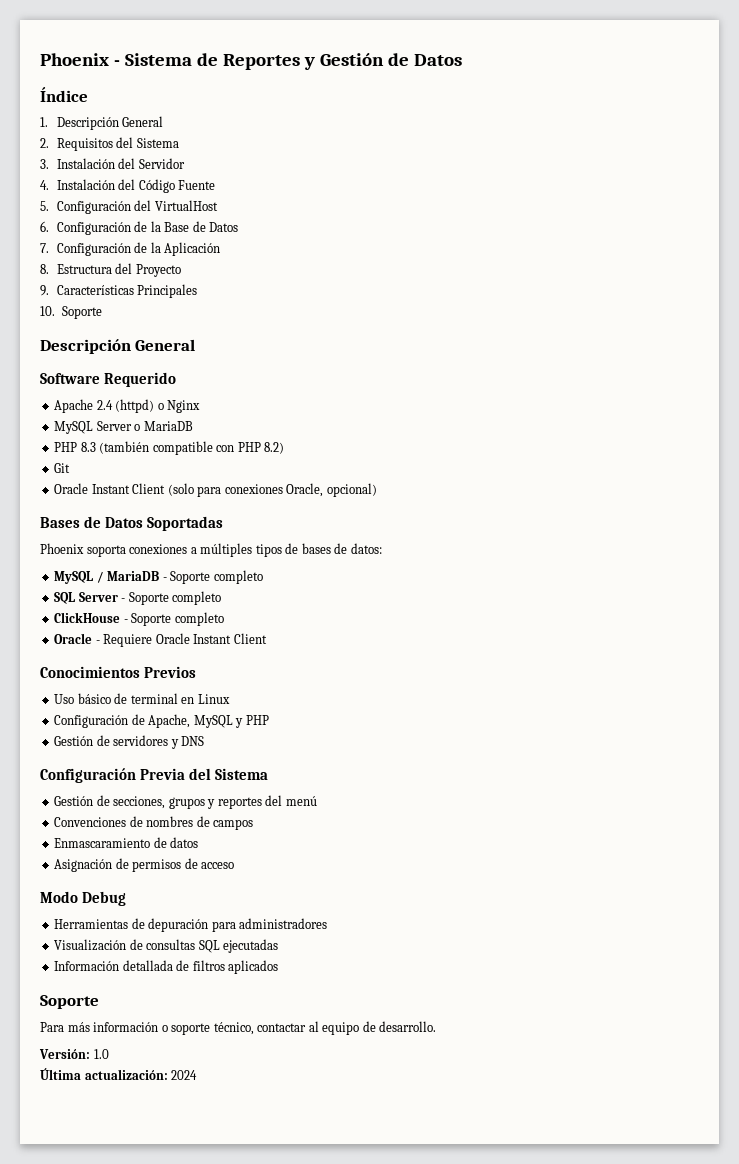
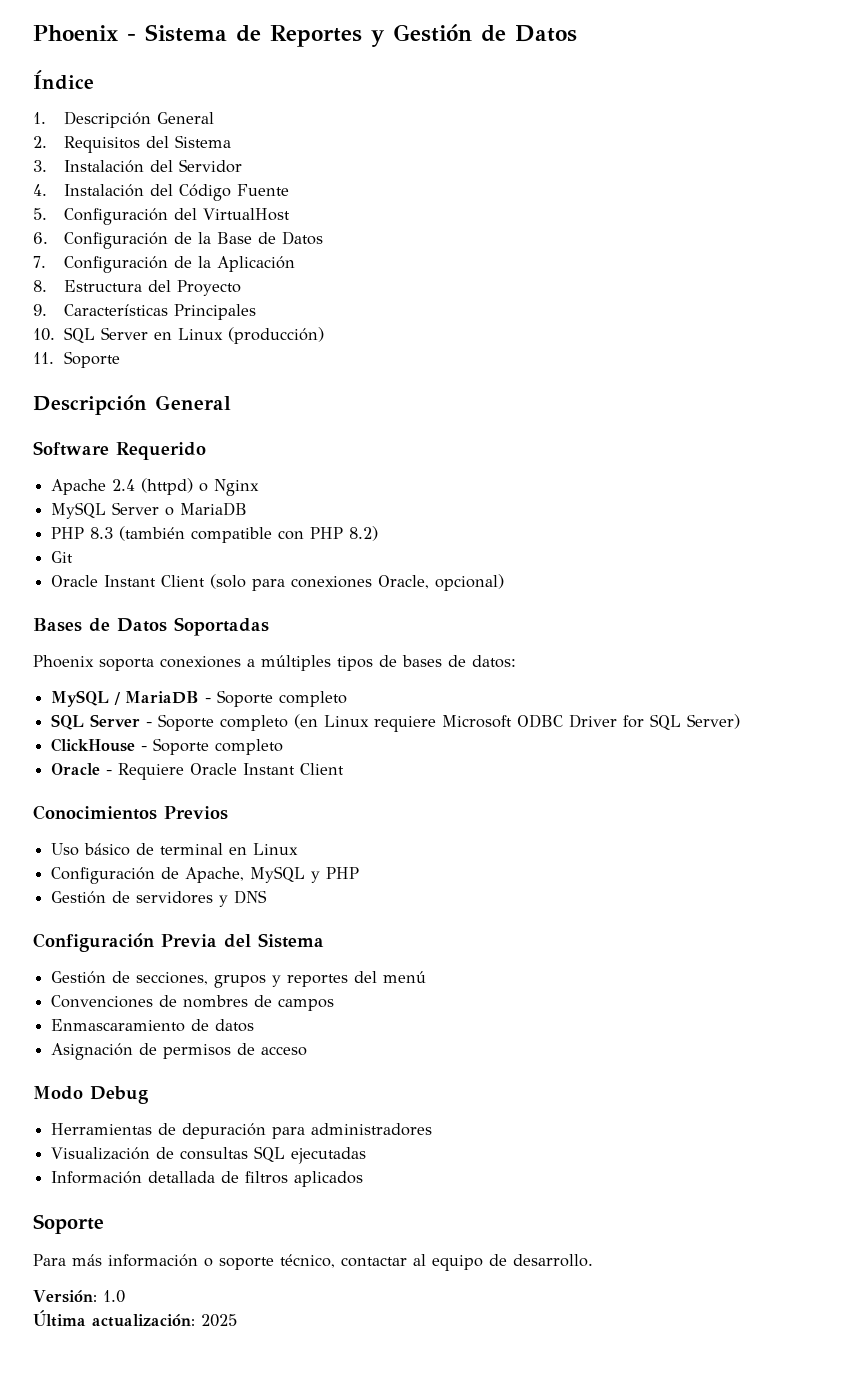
- 10. Soporte
+ 10. SQL Server en Linux (producción)
+ 11. Soporte
- SQL Server - Soporte completo
+ SQL Server - Soporte completo (en Linux requiere Microsoft ODBC Driver for SQL Server)
- Última actualización: 2024
+ Última actualización: 2025

